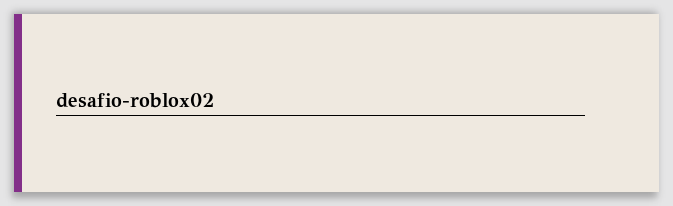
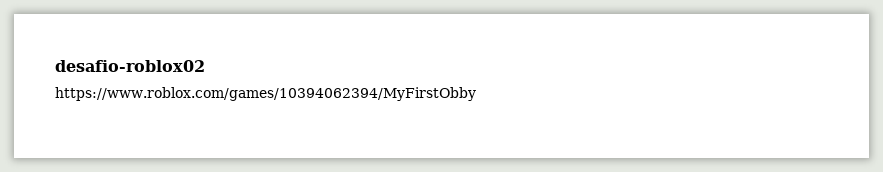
+ https://www.roblox.com/games/10394062394/MyFirstObby

